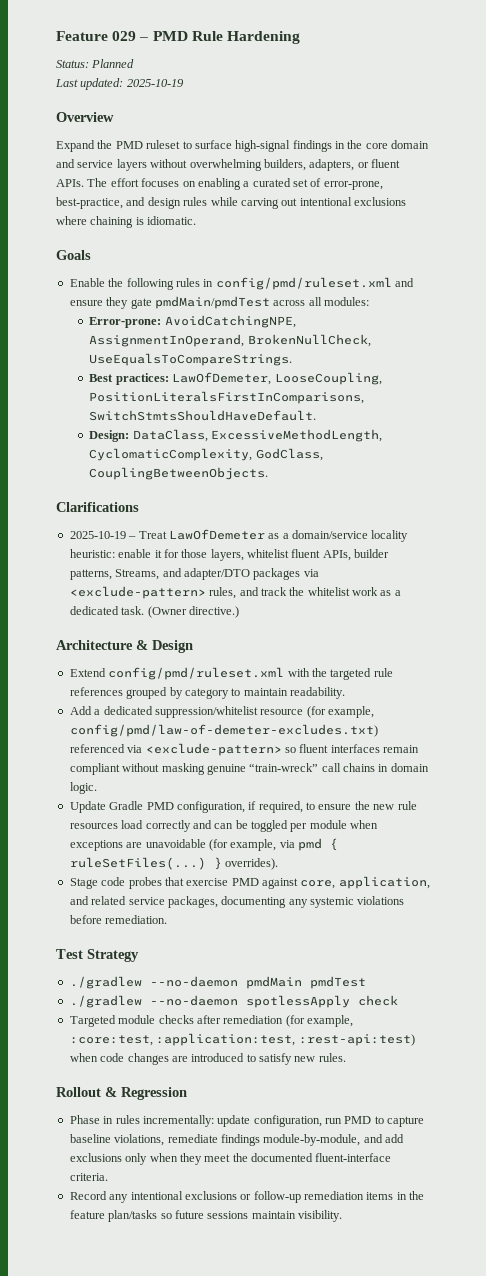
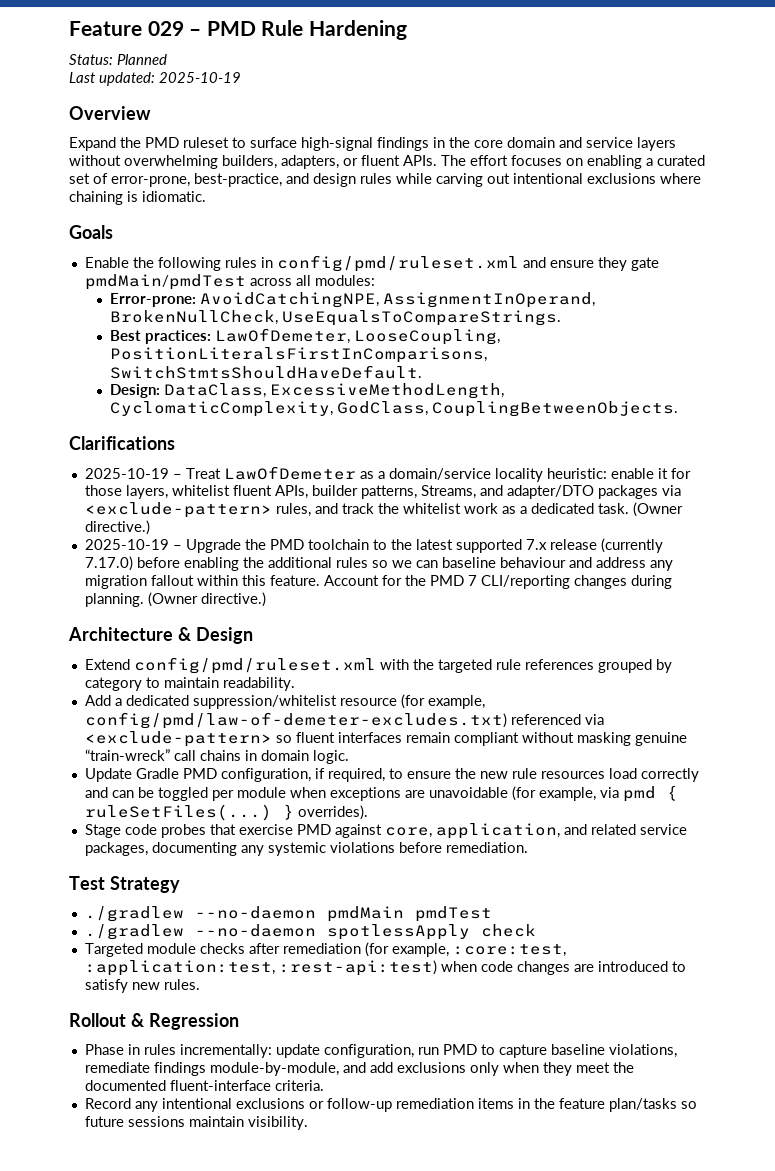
+ 2025-10-19 – Upgrade the PMD toolchain to the latest supported 7.x release (currently 7.17.0) before enabling the additional rules so we can baseline behaviour and address any migration fallout within this feature. Account for the PMD 7 CLI/reporting changes during planning. (Owner directive.)

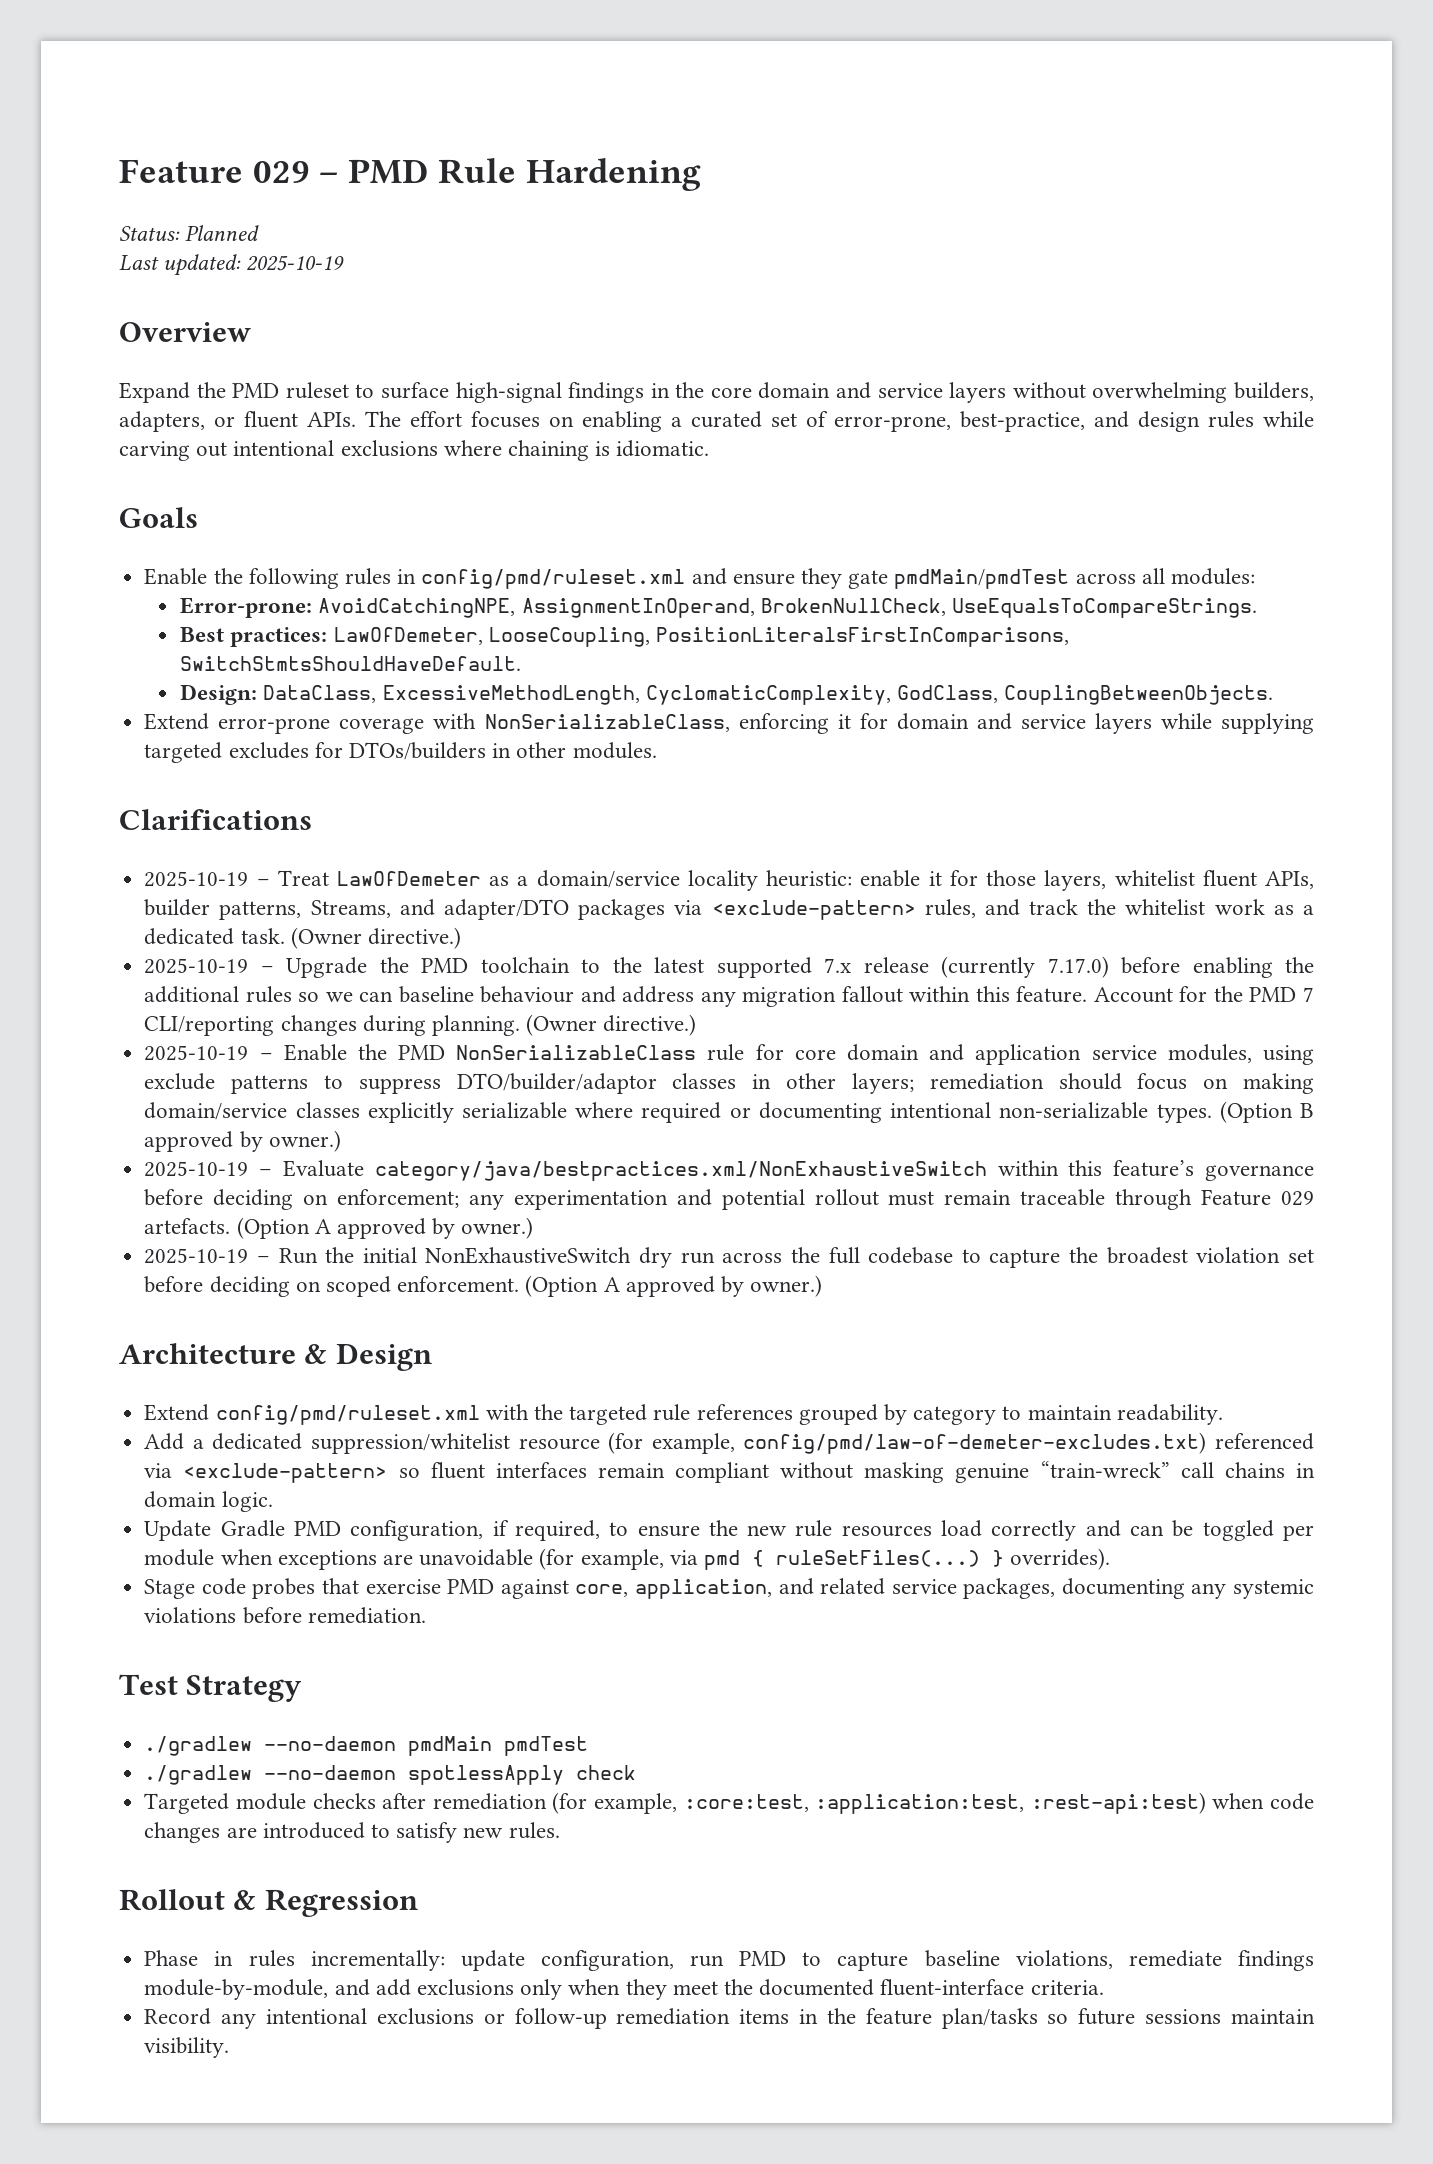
+ Extend error-prone coverage with NonSerializableClass, enforcing it for domain and service layers while supplying targeted excludes for DTOs/builders in other modules.
+ 2025-10-19 – Enable the PMD NonSerializableClass rule for core domain and application service modules, using exclude patterns to suppress DTO/builder/adaptor classes in other layers; remediation should focus on making domain/service classes explicitly serializable where required or documenting intentional non-serializable types. (Option B approved by owner.)
+ 2025-10-19 – Evaluate category/java/bestpractices.xml/NonExhaustiveSwitch within this feature’s governance before deciding on enforcement; any experimentation and potential rollout must remain traceable through Feature 029 artefacts. (Option A approved by owner.)
+ 2025-10-19 – Run the initial NonExhaustiveSwitch dry run across the full codebase to capture the broadest violation set before deciding on scoped enforcement. (Option A approved by owner.)

